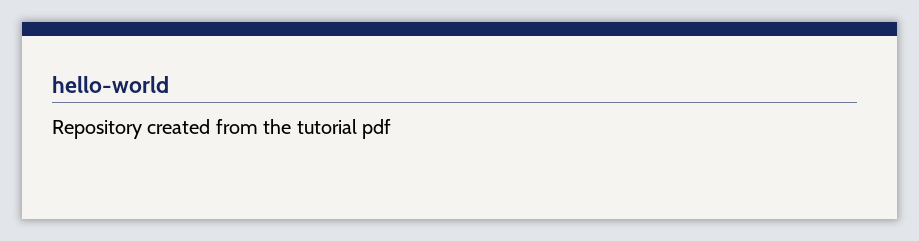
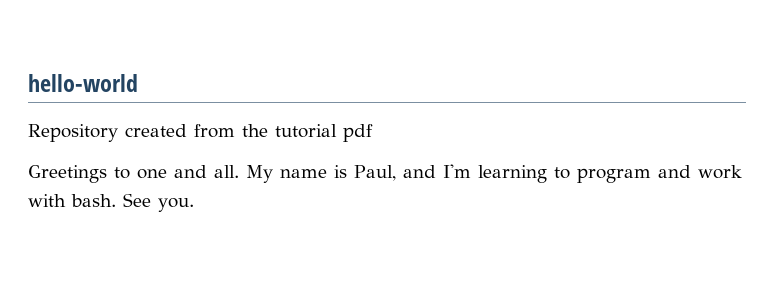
+ Greetings to one and all. My name is Paul, and I'm learning to program and work with bash. See you.

